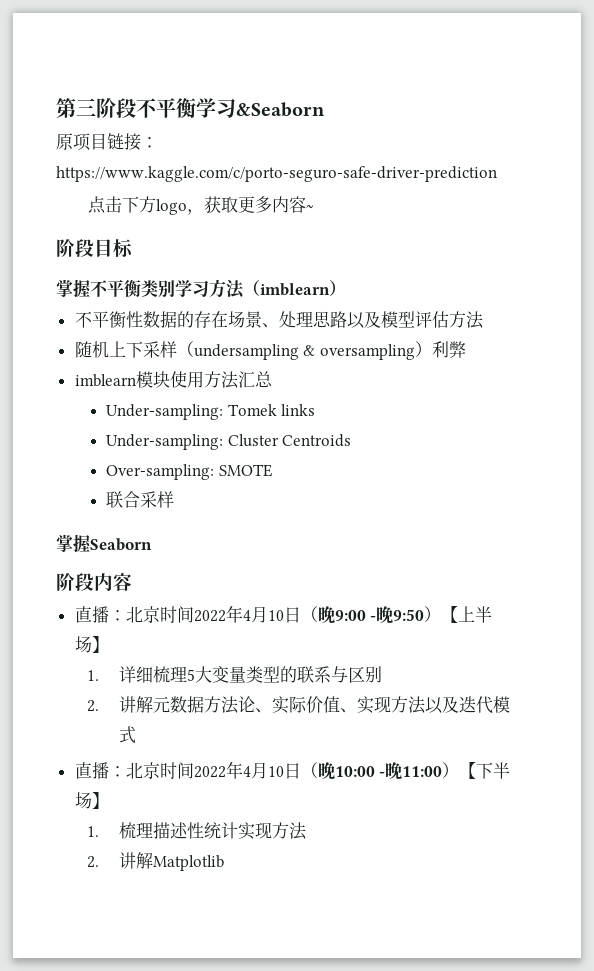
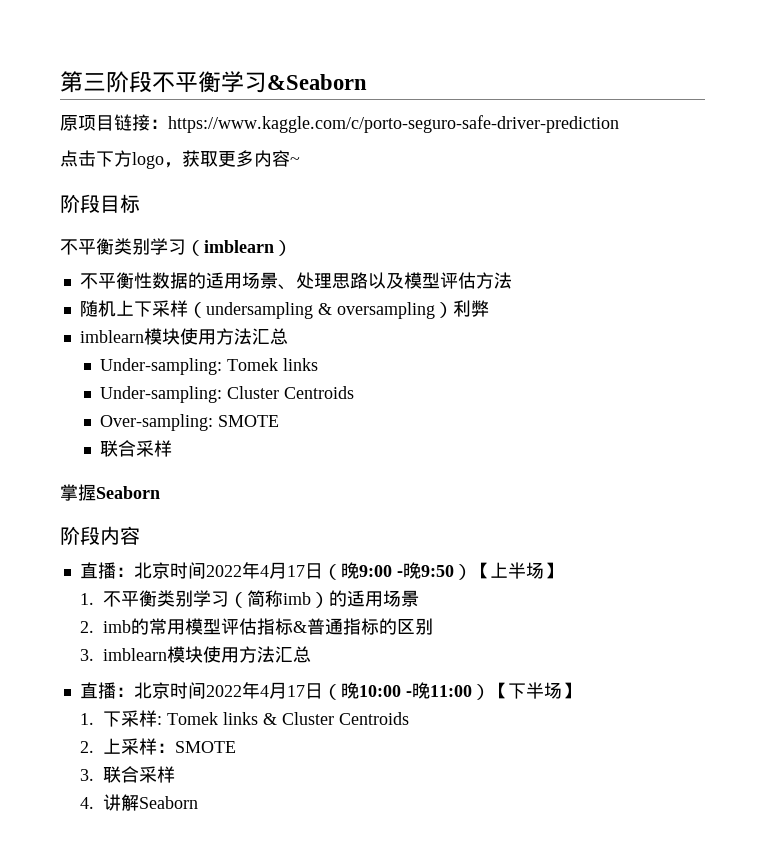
- 掌握不平衡类别学习方法（imblearn）
+ 不平衡类别学习（imblearn）
- 不平衡性数据的存在场景、处理思路以及模型评估方法
+ 不平衡性数据的适用场景、处理思路以及模型评估方法
- 直播：北京时间2022年4月10日（晚9:00 -晚9:50）【上半场】
+ 直播：北京时间2022年4月17日（晚9:00 -晚9:50）【上半场】
- 1.详细梳理5大变量类型的联系与区别
- 2.讲解元数据方法论、实际价值、实现方法以及迭代模式
- 直播：北京时间2022年4月10日（晚10:00 -晚11:00）【下半场】
+ 1.不平衡类别学习（简称imb）的适用场景
+ 2. imb的常用模型评估指标&普通指标的区别
+ 3. imblearn模块使用方法汇总
+ 直播：北京时间2022年4月17日（晚10:00 -晚11:00）【下半场】
- 1.梳理描述性统计实现方法
- 2.讲解Matplotlib
+ 1.下采样: Tomek links & Cluster Centroids
+ 2.上采样：SMOTE
+ 3.联合采样
+ 4.讲解Seaborn

